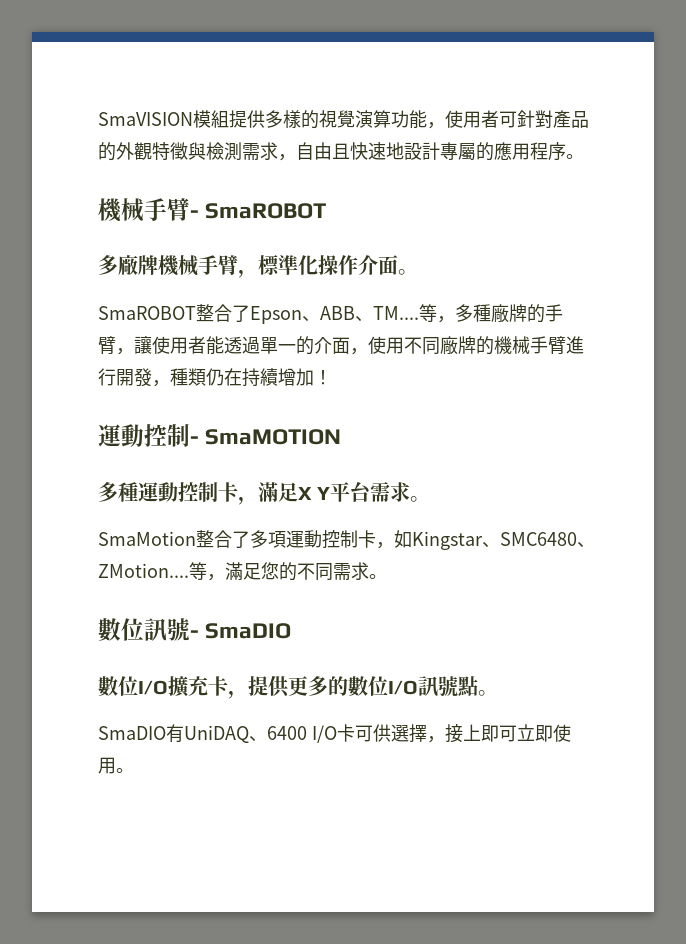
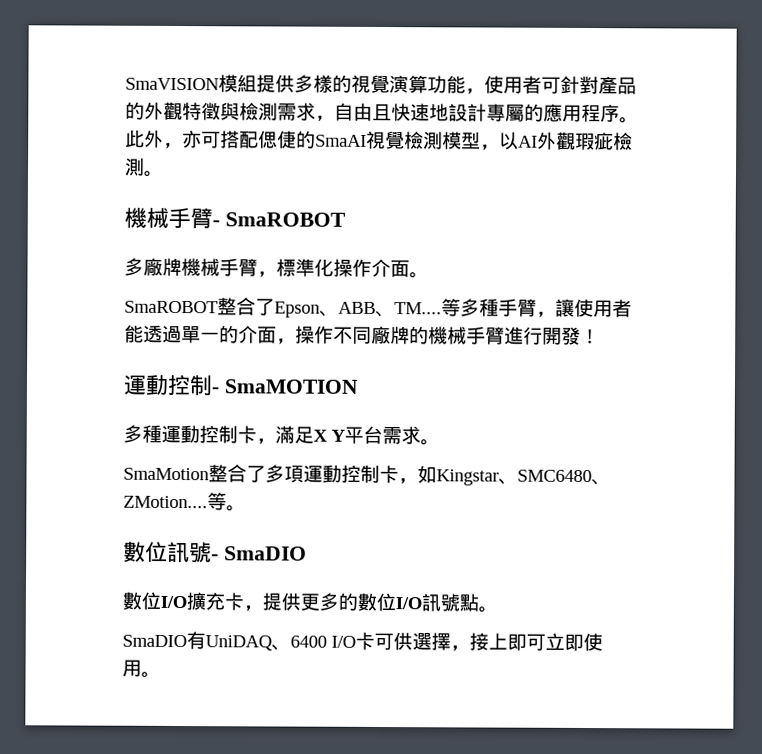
+ 此外，亦可搭配偲倢的SmaAI視覺檢測模型，以AI外觀瑕疵檢測。
- 等，多種廠牌的手臂，讓使用者能透過單一的介面，使用不同廠牌的機械手臂進行開發，種類仍在持續增加！
+ 等多種手臂，讓使用者能透過單一的介面，操作不同廠牌的機械手臂進行開發！
- 等，滿足您的不同需求。
+ 等。

